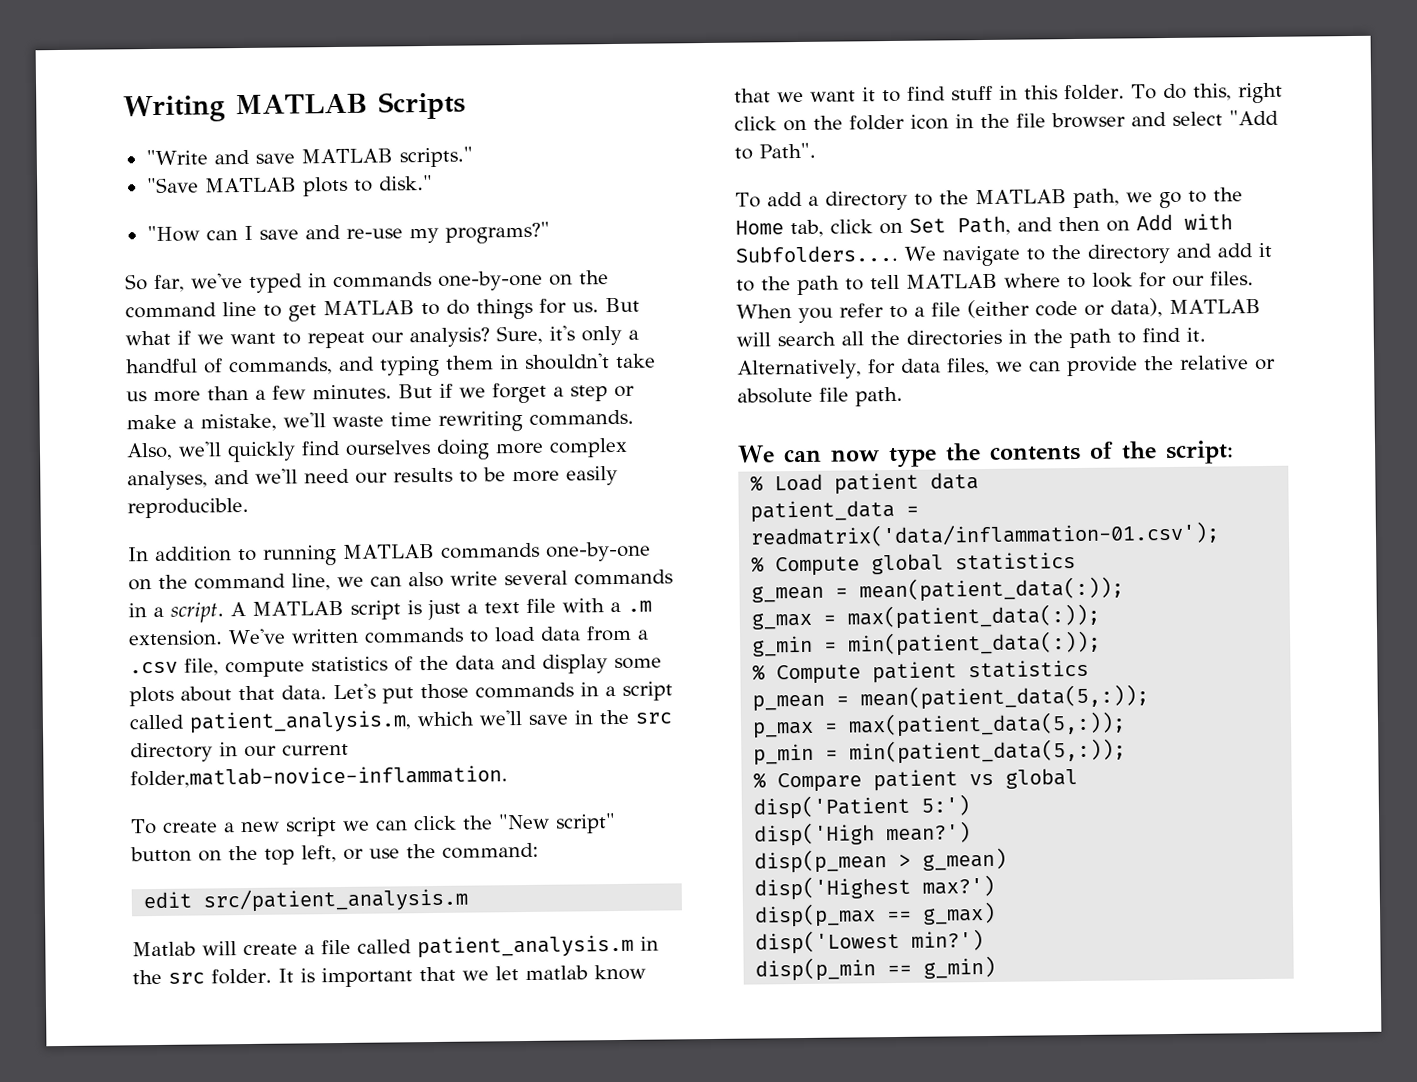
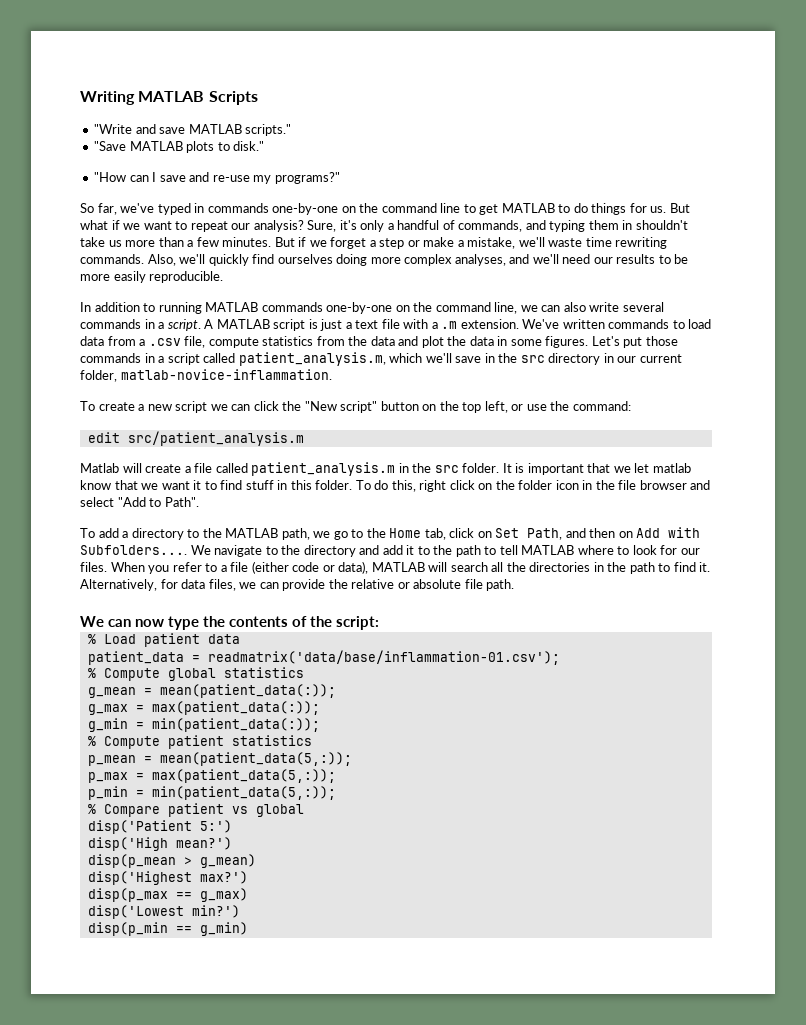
- We've written commands to load data from a .csv file, compute statistics of the data and display some plots about that data.
+ We've written commands to load data from a .csv file, compute statistics from the data and plot the data in some figures.
- Let's put those commands in a script called patient_analysis.m, which we'll save in the src directory in our current folder,matlab-novice-inflammation.
+ Let's put those commands in a script called patient_analysis.m, which we'll save in the src directory in our current folder, matlab-novice-inflammation.
- patient_data = readmatrix('data/inflammation-01.csv');
+ patient_data = readmatrix('data/base/inflammation-01.csv');

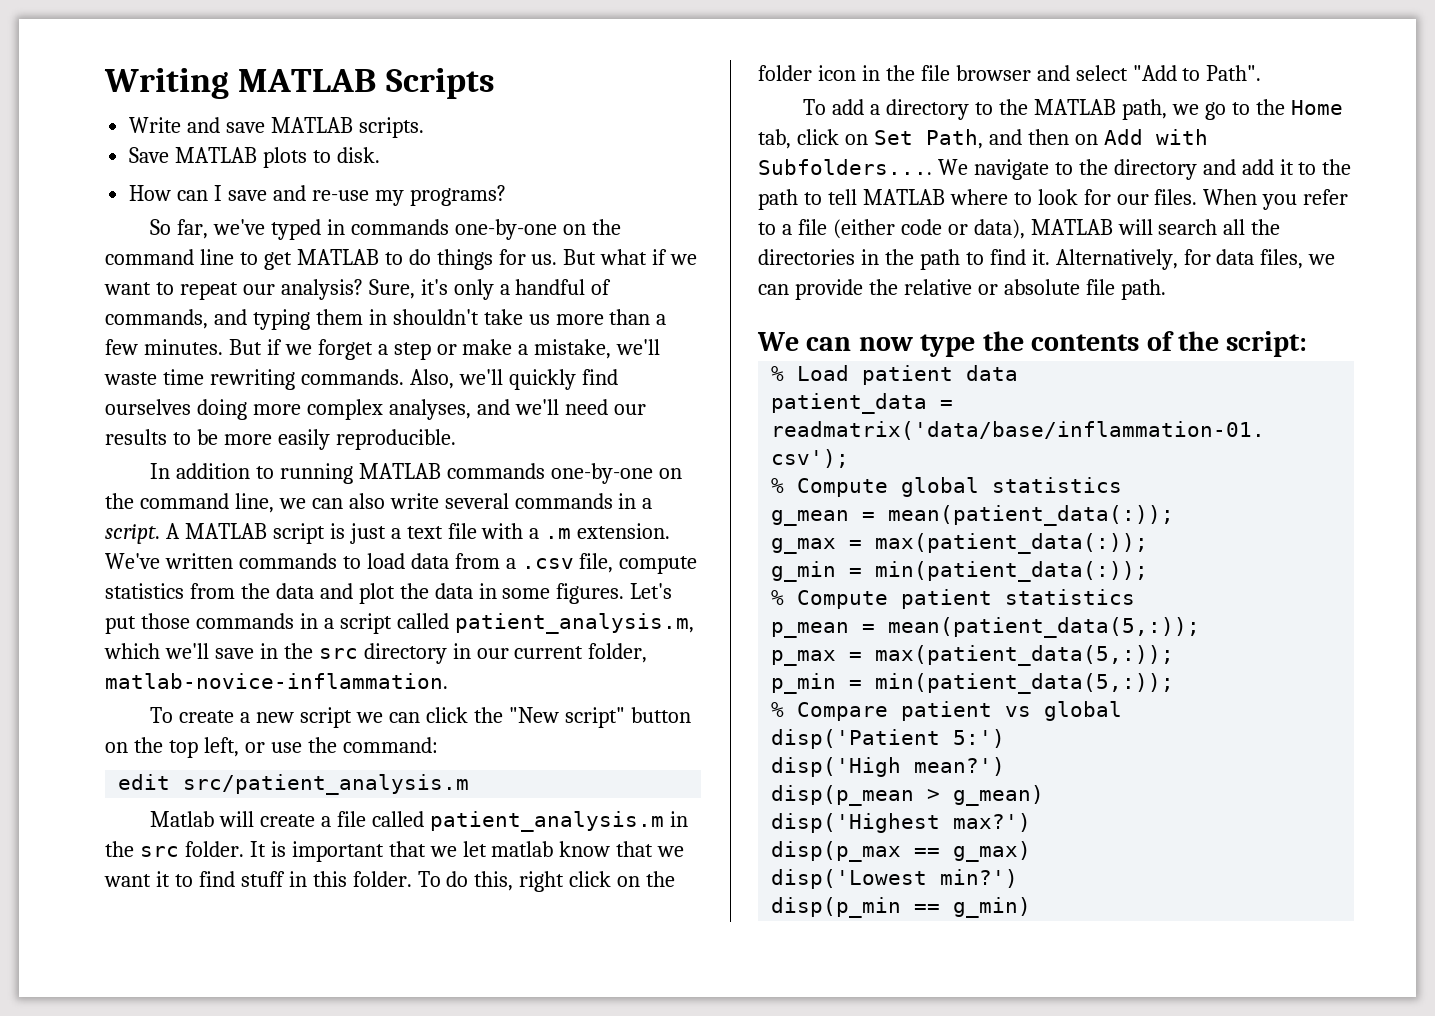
- "Write and save MATLAB scripts."
- "Save MATLAB plots to disk."
- "How can I save and re-use my programs?"
+ Write and save MATLAB scripts.
+ Save MATLAB plots to disk.
+ How can I save and re-use my programs?

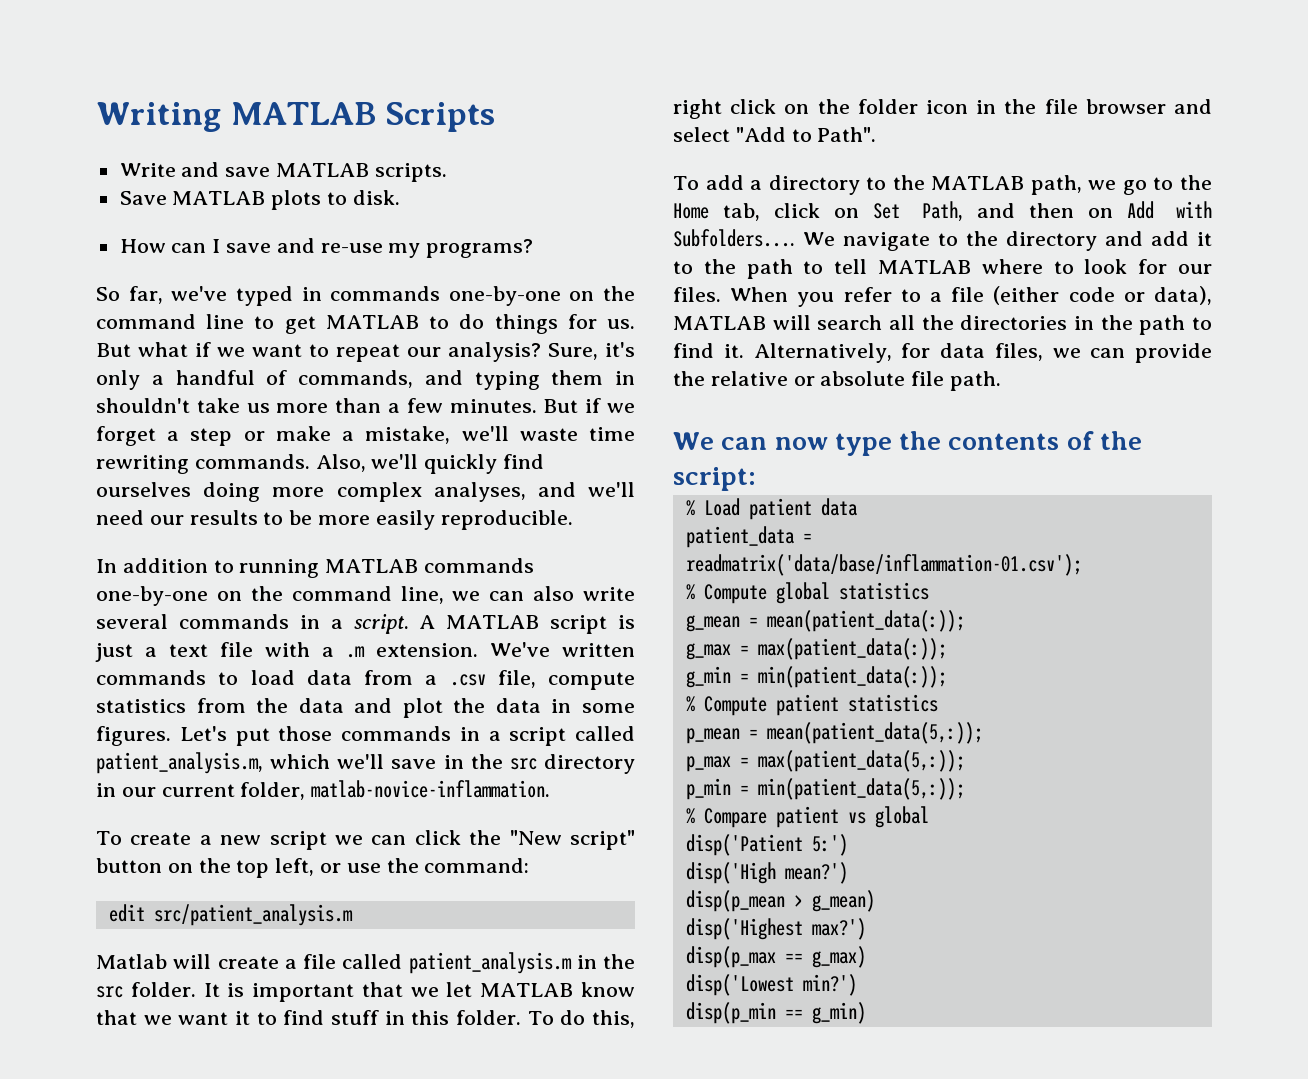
- It is important that we let matlab know that we want it to find stuff in this folder.
+ It is important that we let MATLAB know that we want it to find stuff in this folder.

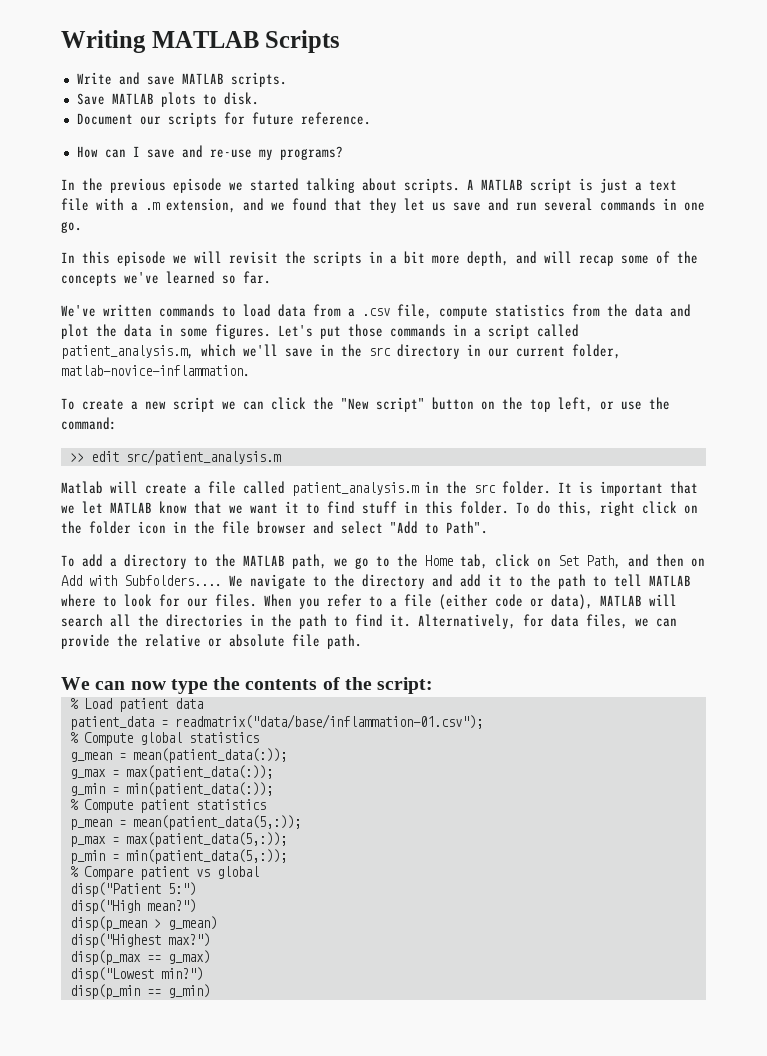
+ Document our scripts for future reference.
- So far, we've typed in commands one-by-one on the command line to get MATLAB to do things for us. But what if we want to repeat our analysis? Sure, it's only a handful of commands, and typing them in shouldn't take us more than a few minutes. But if we forget a step or make a mistake, we'll waste time rewriting commands. Also, we'll quickly find ourselves doing more complex analyses, and we'll need our results to be more easily reproducible.
- In addition to running MATLAB commands one-by-one on the command line, we can also write several commands in a script.
+ In the previous episode we started talking about scripts.
- A MATLAB script is just a text file with a .m extension. We've written commands to load data from a .csv file, compute statistics from the data and plot the data in some figures.
+ A MATLAB script is just a text file with a .m extension, and we found that they let us save and run several commands in one go.
+ In this episode we will revisit the scripts in a bit more depth, and will recap some of the concepts we've learned so far.
+ We've written commands to load data from a .csv file, compute statistics from the data and plot the data in some figures.
- edit src/patient_analysis.m
+ >> edit src/patient_analysis.m
- patient_data = readmatrix('data/base/inflammation-01.csv');
+ patient_data = readmatrix("data/base/inflammation-01.csv");
- disp('Patient 5:')
- disp('High mean?')
+ disp("Patient 5:")
+ disp("High mean?")
- disp('Highest max?')
+ disp("Highest max?")
- disp('Lowest min?')
+ disp("Lowest min?")

